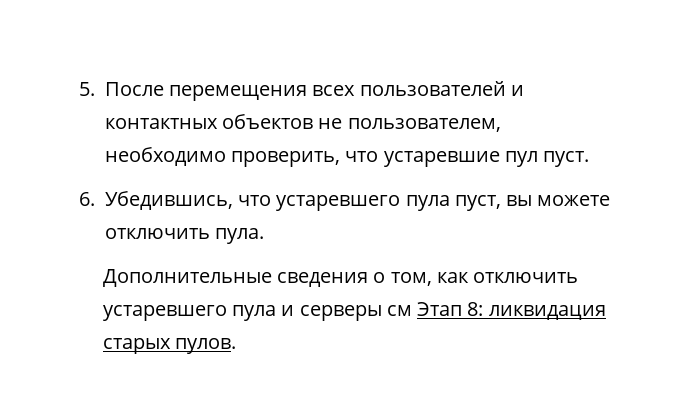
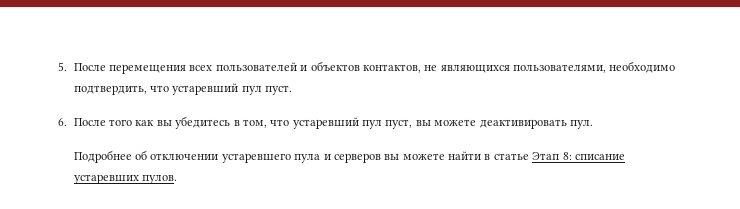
- 5. После перемещения всех пользователей и контактных объектов не пользователем, необходимо проверить, что устаревшие пул пуст.
- 6. Убедившись, что устаревшего пула пуст, вы можете отключить пула.
- Дополнительные сведения о том, как отключить устаревшего пула и серверы см Этап 8: ликвидация старых пулов.
+ 5. После перемещения всех пользователей и объектов контактов, не являющихся пользователями, необходимо подтвердить, что устаревший пул пуст.
+ 6. После того как вы убедитесь в том, что устаревший пул пуст, вы можете деактивировать пул.
+ Подробнее об отключении устаревшего пула и серверов вы можете найти в статье Этап 8: списание устаревших пулов.

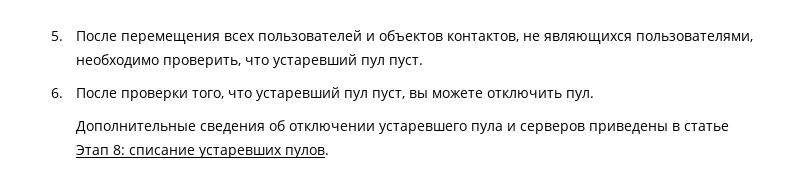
- 5. После перемещения всех пользователей и объектов контактов, не являющихся пользователями, необходимо подтвердить, что устаревший пул пуст.
+ 5. После перемещения всех пользователей и объектов контактов, не являющихся пользователями, необходимо проверить, что устаревший пул пуст.
- 6. После того как вы убедитесь в том, что устаревший пул пуст, вы можете деактивировать пул.
+ 6. После проверки того, что устаревший пул пуст, вы можете отключить пул.
- Подробнее об отключении устаревшего пула и серверов вы можете найти в статье Этап 8: списание устаревших пулов.
+ Дополнительные сведения об отключении устаревшего пула и серверов приведены в статье Этап 8: списание устаревших пулов.

